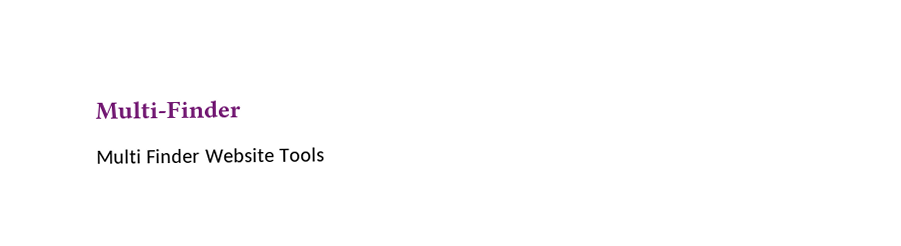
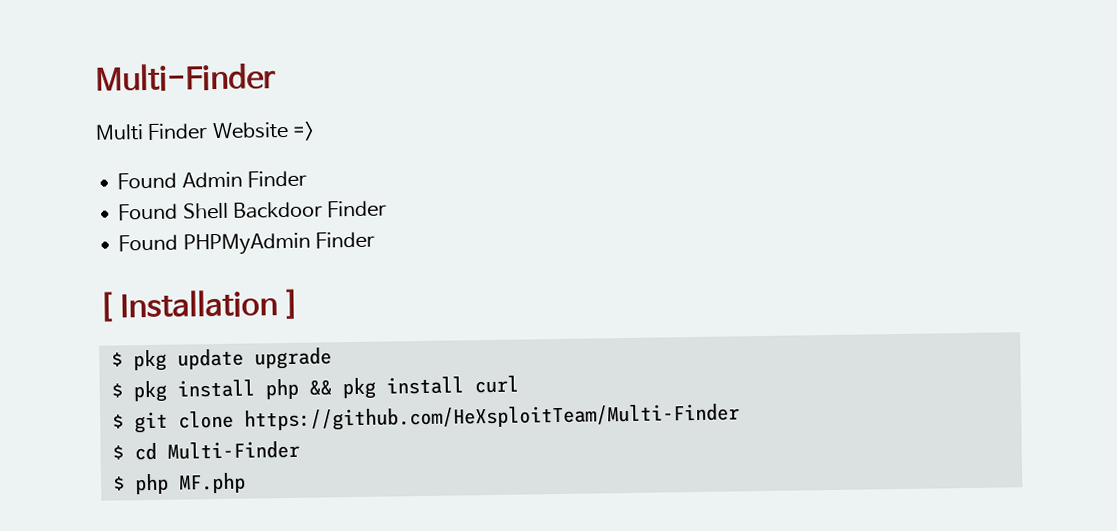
- Multi Finder Website Tools
+ Multi Finder Website =>
+ Found Admin Finder
+ Found Shell Backdoor Finder
+ Found PHPMyAdmin Finder
+ [ Installation ]
+ $ pkg update upgrade
+ $ pkg install php && pkg install curl
+ $ git clone https://github.com/HeXsploitTeam/Multi-Finder
+ $ cd Multi-Finder
+ $ php MF.php

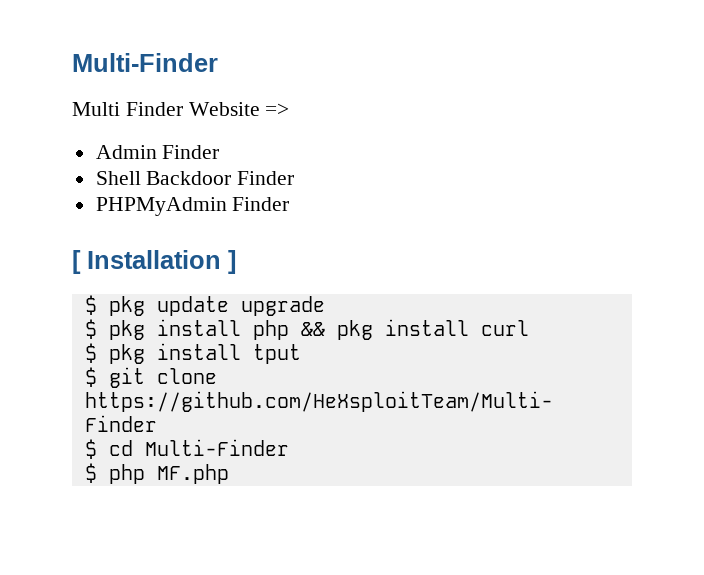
- Found Admin Finder
+ Admin Finder
- Found Shell Backdoor Finder
+ Shell Backdoor Finder
- Found PHPMyAdmin Finder
+ PHPMyAdmin Finder
+ $ pkg install tput

